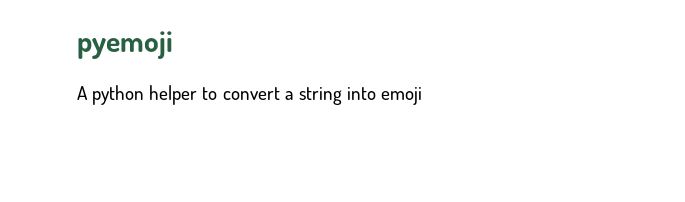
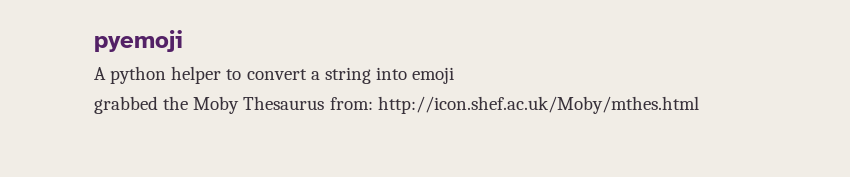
+ grabbed the Moby Thesaurus from: http://icon.shef.ac.uk/Moby/mthes.html

